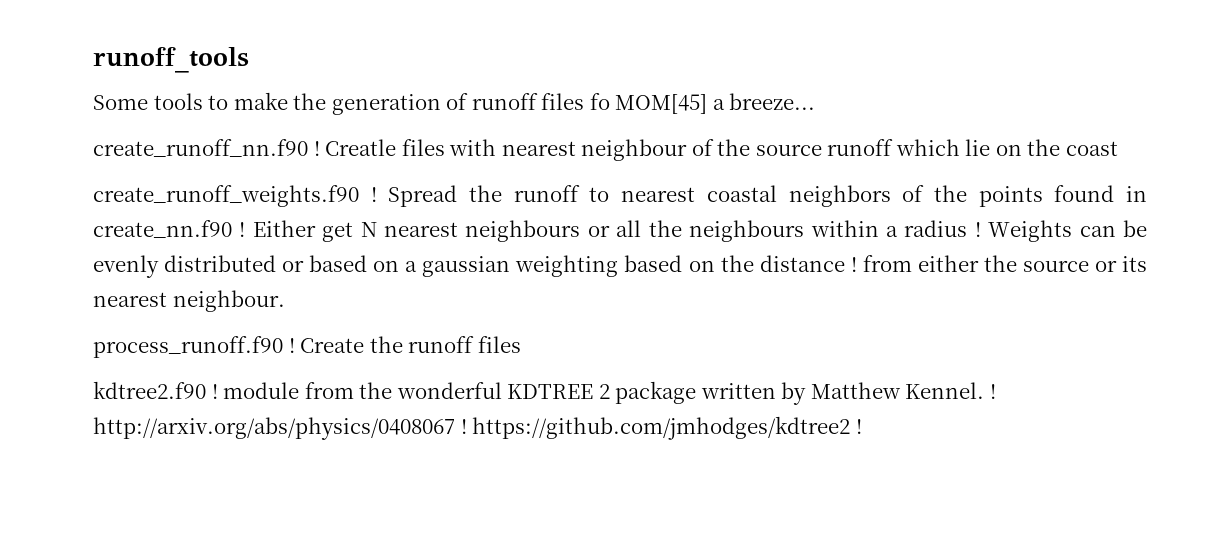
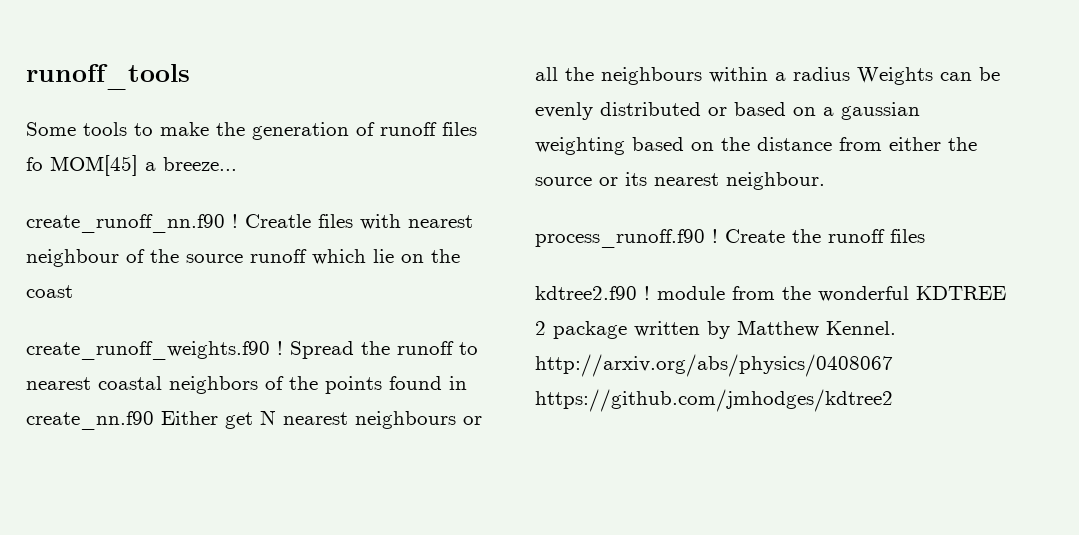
- Spread the runoff to nearest coastal neighbors of the points found in create_nn.f90 ! Either get N nearest neighbours or all the neighbours within a radius ! Weights can be evenly distributed or based on a gaussian weighting based on the distance ! from either the source or its nearest neighbour.
+ Spread the runoff to nearest coastal neighbors of the points found in create_nn.f90 Either get N nearest neighbours or all the neighbours within a radius Weights can be evenly distributed or based on a gaussian weighting based on the distance from either the source or its nearest neighbour.
- kdtree2.f90 ! module from the wonderful KDTREE 2 package written by Matthew Kennel. ! http://arxiv.org/abs/physics/0408067 ! https://github.com/jmhodges/kdtree2 !
+ kdtree2.f90 ! module from the wonderful KDTREE 2 package written by Matthew Kennel. http://arxiv.org/abs/physics/0408067 https://github.com/jmhodges/kdtree2

